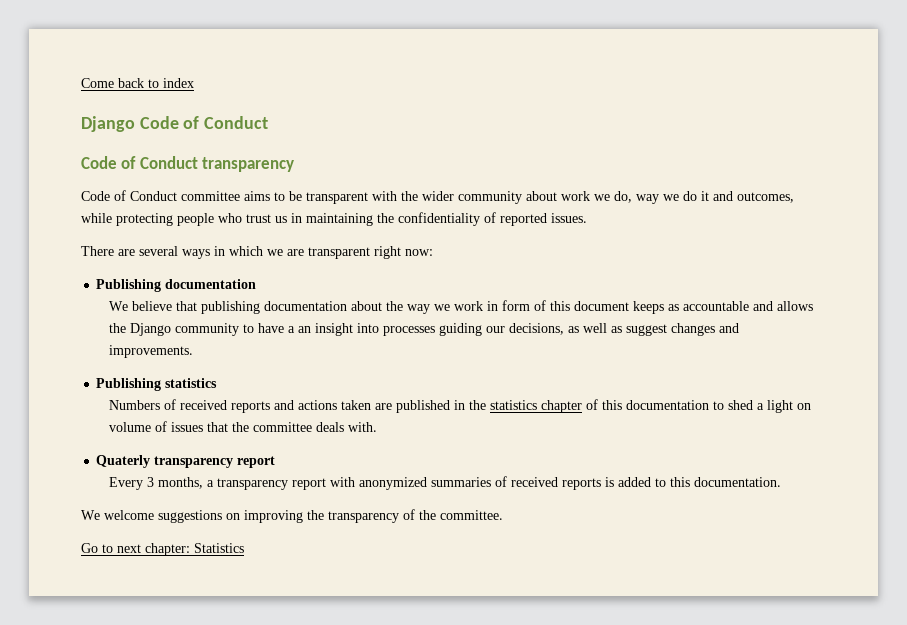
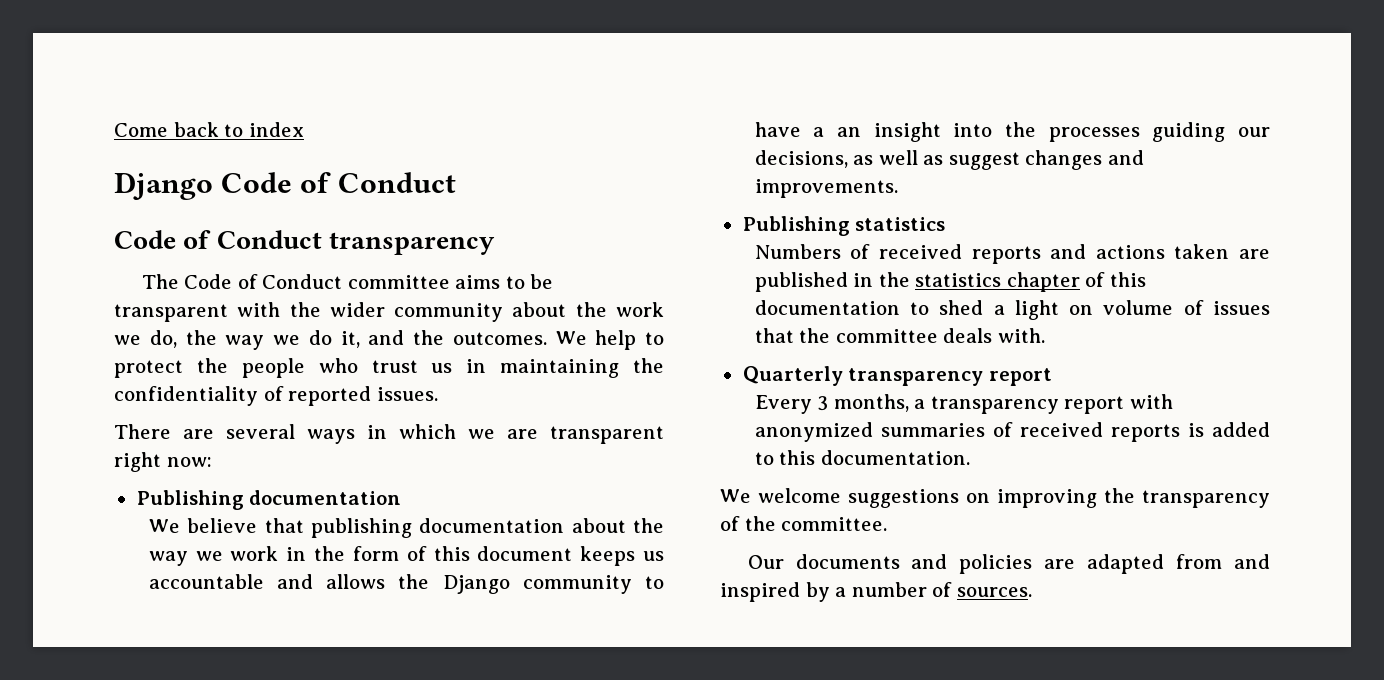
- Code of Conduct committee aims to be transparent with the wider community about work we do, way we do it and outcomes, while protecting people who trust us in maintaining the confidentiality of reported issues.
+ The Code of Conduct committee aims to be transparent with the wider community about the work we do, the way we do it, and the outcomes. We help to protect the people who trust us in maintaining the confidentiality of reported issues.
- We believe that publishing documentation about the way we work in form of this document keeps as accountable and allows the Django community to have a an insight into processes guiding our decisions, as well as suggest changes and improvements.
+ We believe that publishing documentation about the way we work in the form of this document keeps us accountable and allows the Django community to have a an insight into the processes guiding our decisions, as well as suggest changes and improvements.
- Quaterly transparency report
+ Quarterly transparency report
- Go to next chapter: Statistics
+ Our documents and policies are adapted from and inspired by a number of sources.

